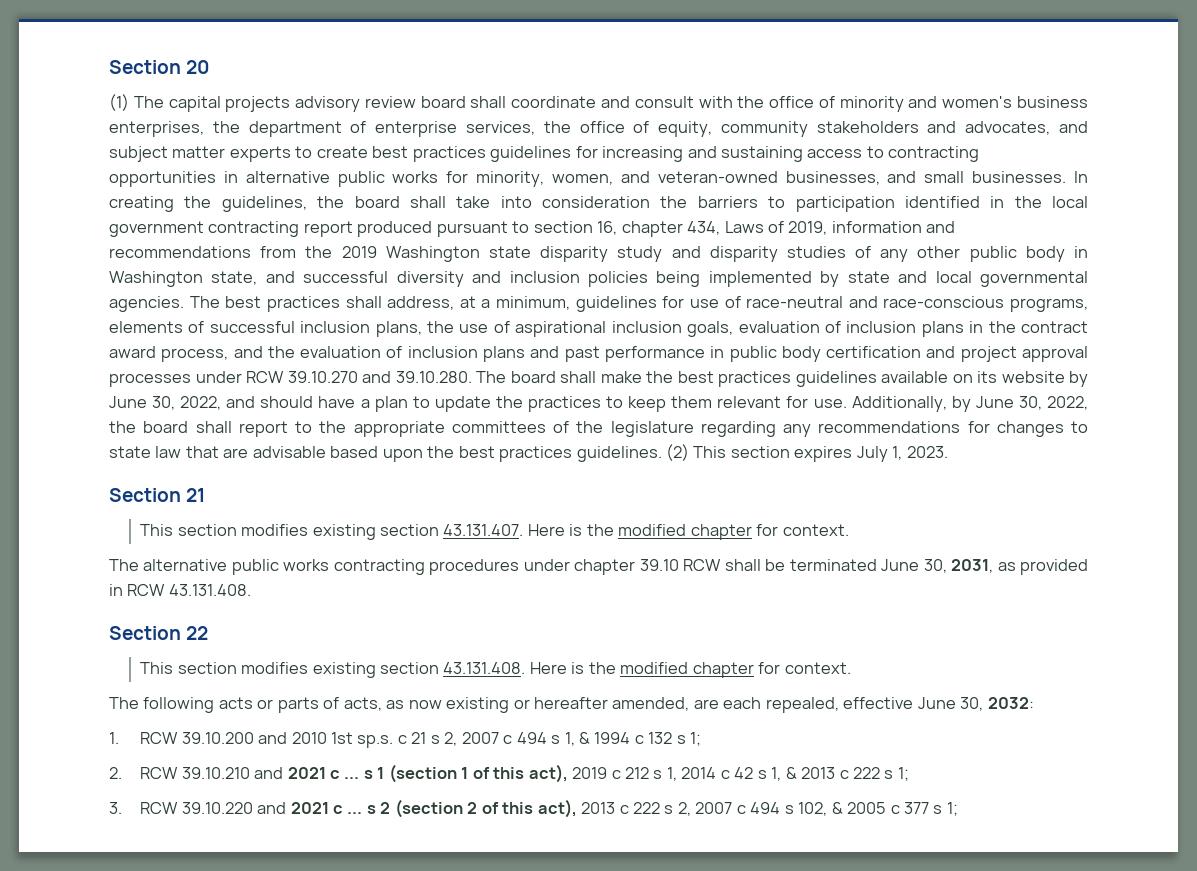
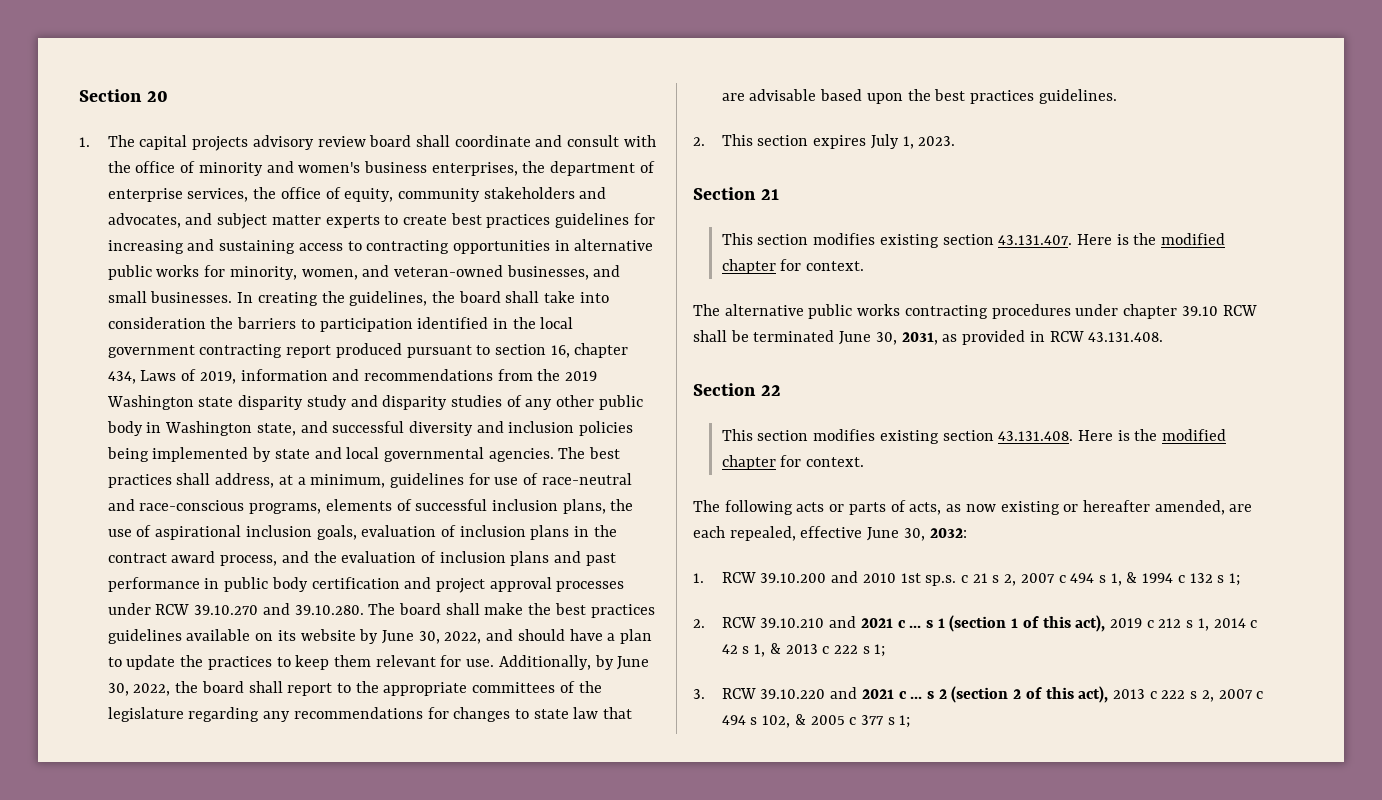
- (1) The capital projects advisory review board shall coordinate and consult with the office of minority and women's business enterprises, the department of enterprise services, the office of equity, community stakeholders and advocates, and subject matter experts to create best practices guidelines for increasing and sustaining access to contracting opportunities in alternative public works for minority, women, and veteran-owned businesses, and small businesses.
+ 1. The capital projects advisory review board shall coordinate and consult with the office of minority and women's business enterprises, the department of enterprise services, the office of equity, community stakeholders and advocates, and subject matter experts to create best practices guidelines for increasing and sustaining access to contracting opportunities in alternative public works for minority, women, and veteran-owned businesses, and small businesses.
- Additionally, by June 30, 2022, the board shall report to the appropriate committees of the legislature regarding any recommendations for changes to state law that are advisable based upon the best practices guidelines. (2) This section expires July 1, 2023.
+ Additionally, by June 30, 2022, the board shall report to the appropriate committees of the legislature regarding any recommendations for changes to state law that are advisable based upon the best practices guidelines.
+ 2. This section expires July 1, 2023.

